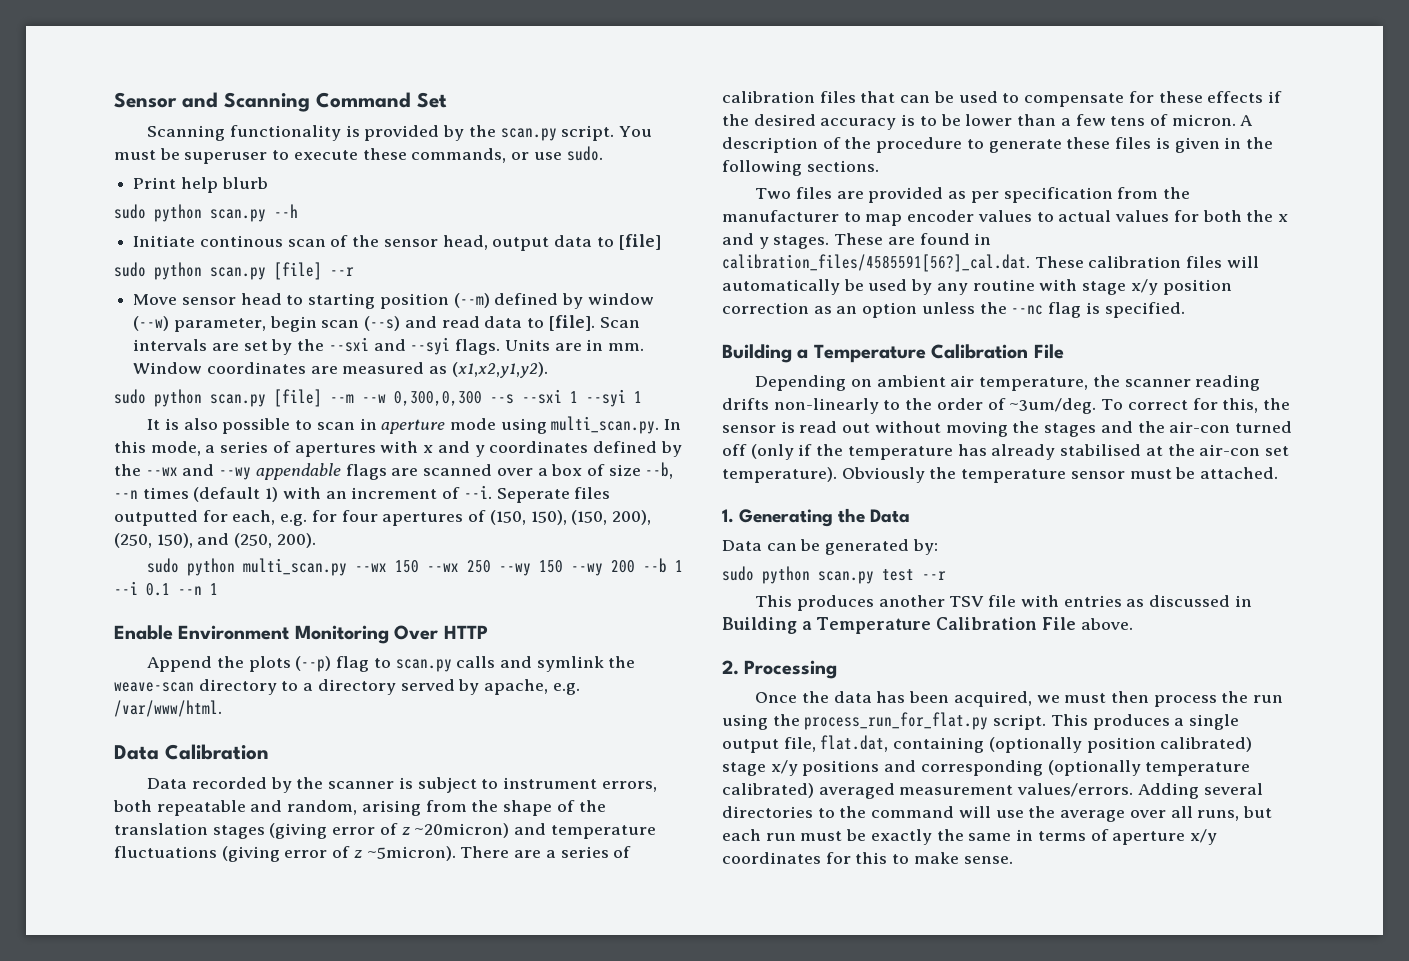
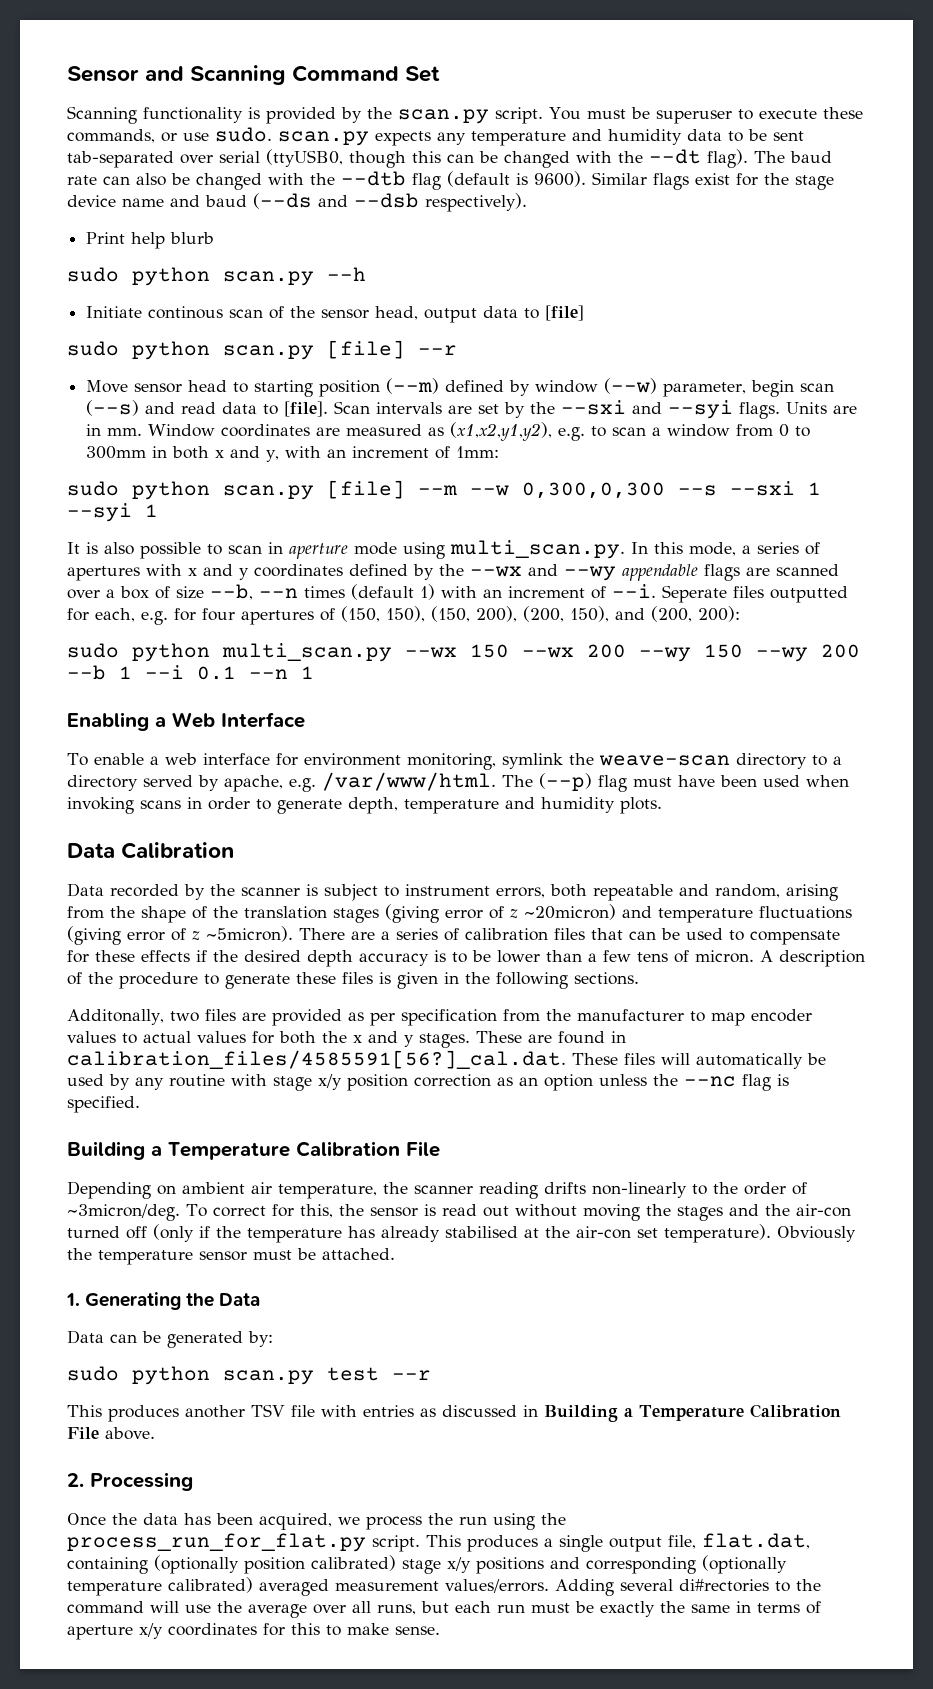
- You must be superuser to execute these commands, or use sudo.
+ You must be superuser to execute these commands, or use sudo. scan.py expects any temperature and humidity data to be sent tab-separated over serial (ttyUSB0, though this can be changed with the --dt flag). The baud rate can also be changed with the --dtb flag (default is 9600). Similar flags exist for the stage device name and baud (--ds and --dsb respectively).
- Window coordinates are measured as (x1,x2,y1,y2).
+ Window coordinates are measured as (x1,x2,y1,y2), e.g. to scan a window from 0 to 300mm in both x and y, with an increment of 1mm:
- Seperate files outputted for each, e.g. for four apertures of (150, 150), (150, 200), (250, 150), and (250, 200).
+ Seperate files outputted for each, e.g. for four apertures of (150, 150), (150, 200), (200, 150), and (200, 200):
- sudo python multi_scan.py --wx 150 --wx 250 --wy 150 --wy 200 --b 1 --i 0.1 --n 1
+ sudo python multi_scan.py --wx 150 --wx 200 --wy 150 --wy 200 --b 1 --i 0.1 --n 1
- Enable Environment Monitoring Over HTTP
- Append the plots (--p) flag to scan.py calls and symlink the weave-scan directory to a directory served by apache, e.g. /var/www/html.
+ Enabling a Web Interface
+ To enable a web interface for environment monitoring, symlink the weave-scan directory to a directory served by apache, e.g. /var/www/html. The (--p) flag must have been used when invoking scans in order to generate depth, temperature and humidity plots.
- There are a series of calibration files that can be used to compensate for these effects if the desired accuracy is to be lower than a few tens of micron.
+ There are a series of calibration files that can be used to compensate for these effects if the desired depth accuracy is to be lower than a few tens of micron.
- Two files are provided as per specification from the manufacturer to map encoder values to actual values for both the x and y stages.
+ Additonally, two files are provided as per specification from the manufacturer to map encoder values to actual values for both the x and y stages.
- These are found in calibration_files/4585591[56?]_cal.dat. These calibration files will automatically be used by any routine with stage x/y position correction as an option unless the --nc flag is specified.
+ These are found in calibration_files/4585591[56?]_cal.dat. These files will automatically be used by any routine with stage x/y position correction as an option unless the --nc flag is specified.
- Depending on ambient air temperature, the scanner reading drifts non-linearly to the order of ~3um/deg.
+ Depending on ambient air temperature, the scanner reading drifts non-linearly to the order of ~3micron/deg.
- Once the data has been acquired, we must then process the run using the process_run_for_flat.py script.
+ Once the data has been acquired, we process the run using the process_run_for_flat.py script.
- Adding several directories to the command will use the average over all runs, but each run must be exactly the same in terms of aperture x/y coordinates for this to make sense.
+ Adding several di#rectories to the command will use the average over all runs, but each run must be exactly the same in terms of aperture x/y coordinates for this to make sense.

